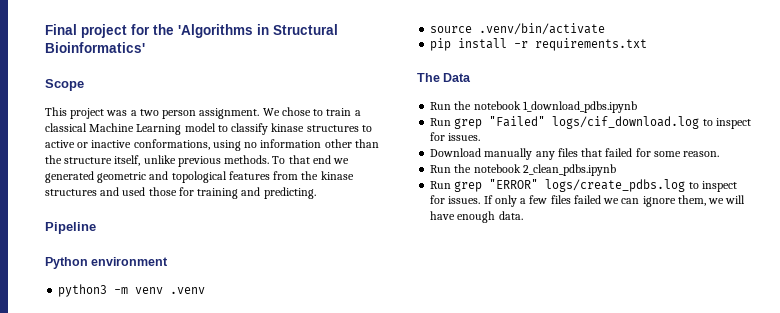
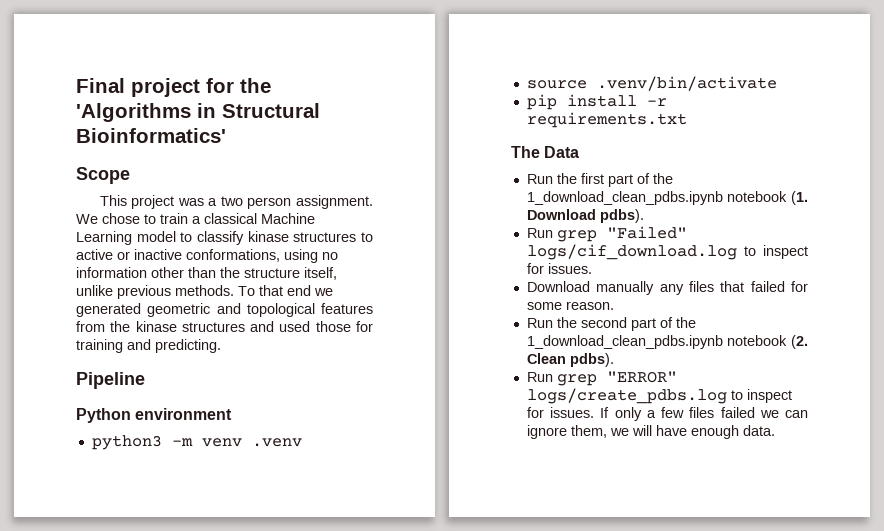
- Run the notebook 1_download_pdbs.ipynb
+ Run the first part of the 1_download_clean_pdbs.ipynb notebook (1. Download pdbs).
- Run the notebook 2_clean_pdbs.ipynb
+ Run the second part of the 1_download_clean_pdbs.ipynb notebook (2. Clean pdbs).

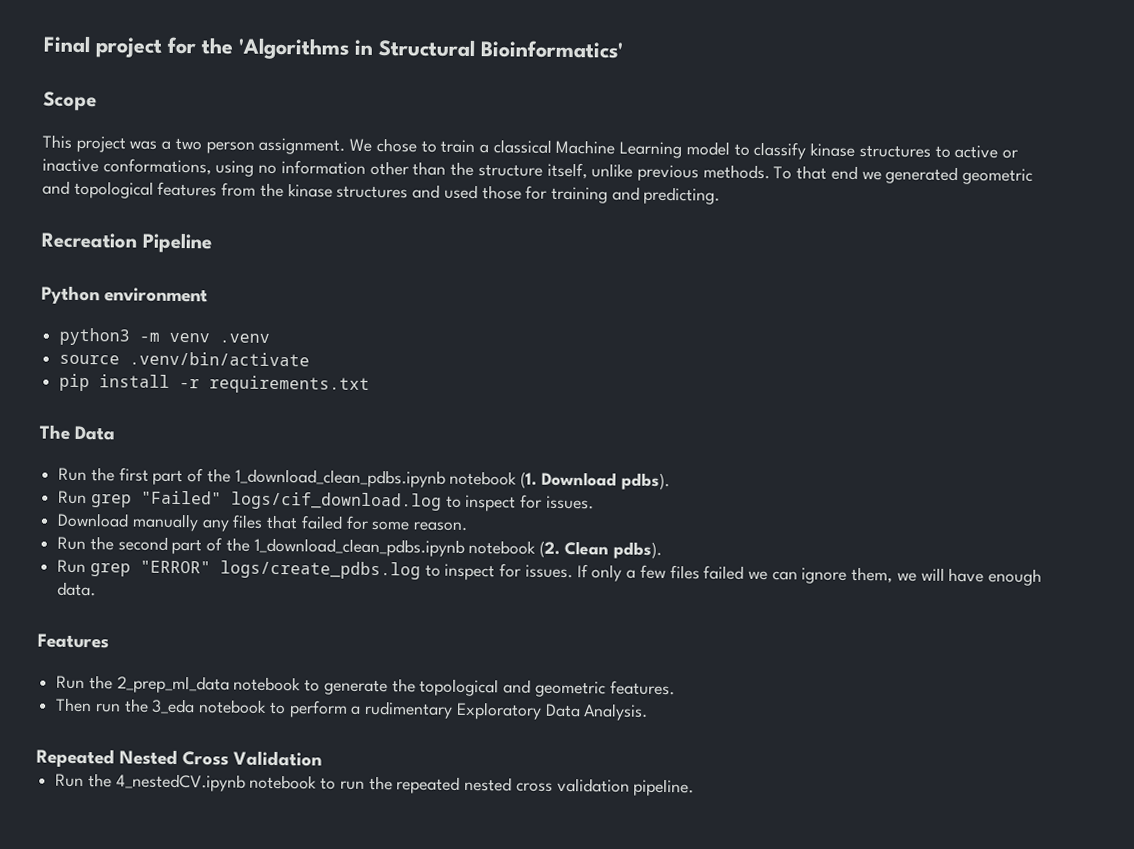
- Pipeline
+ Recreation Pipeline
+ Features
+ Run the 2_prep_ml_data notebook to generate the topological and geometric features.
+ Then run the 3_eda notebook to perform a rudimentary Exploratory Data Analysis.
+ Repeated Nested Cross Validation
+ Run the 4_nestedCV.ipynb notebook to run the repeated nested cross validation pipeline.

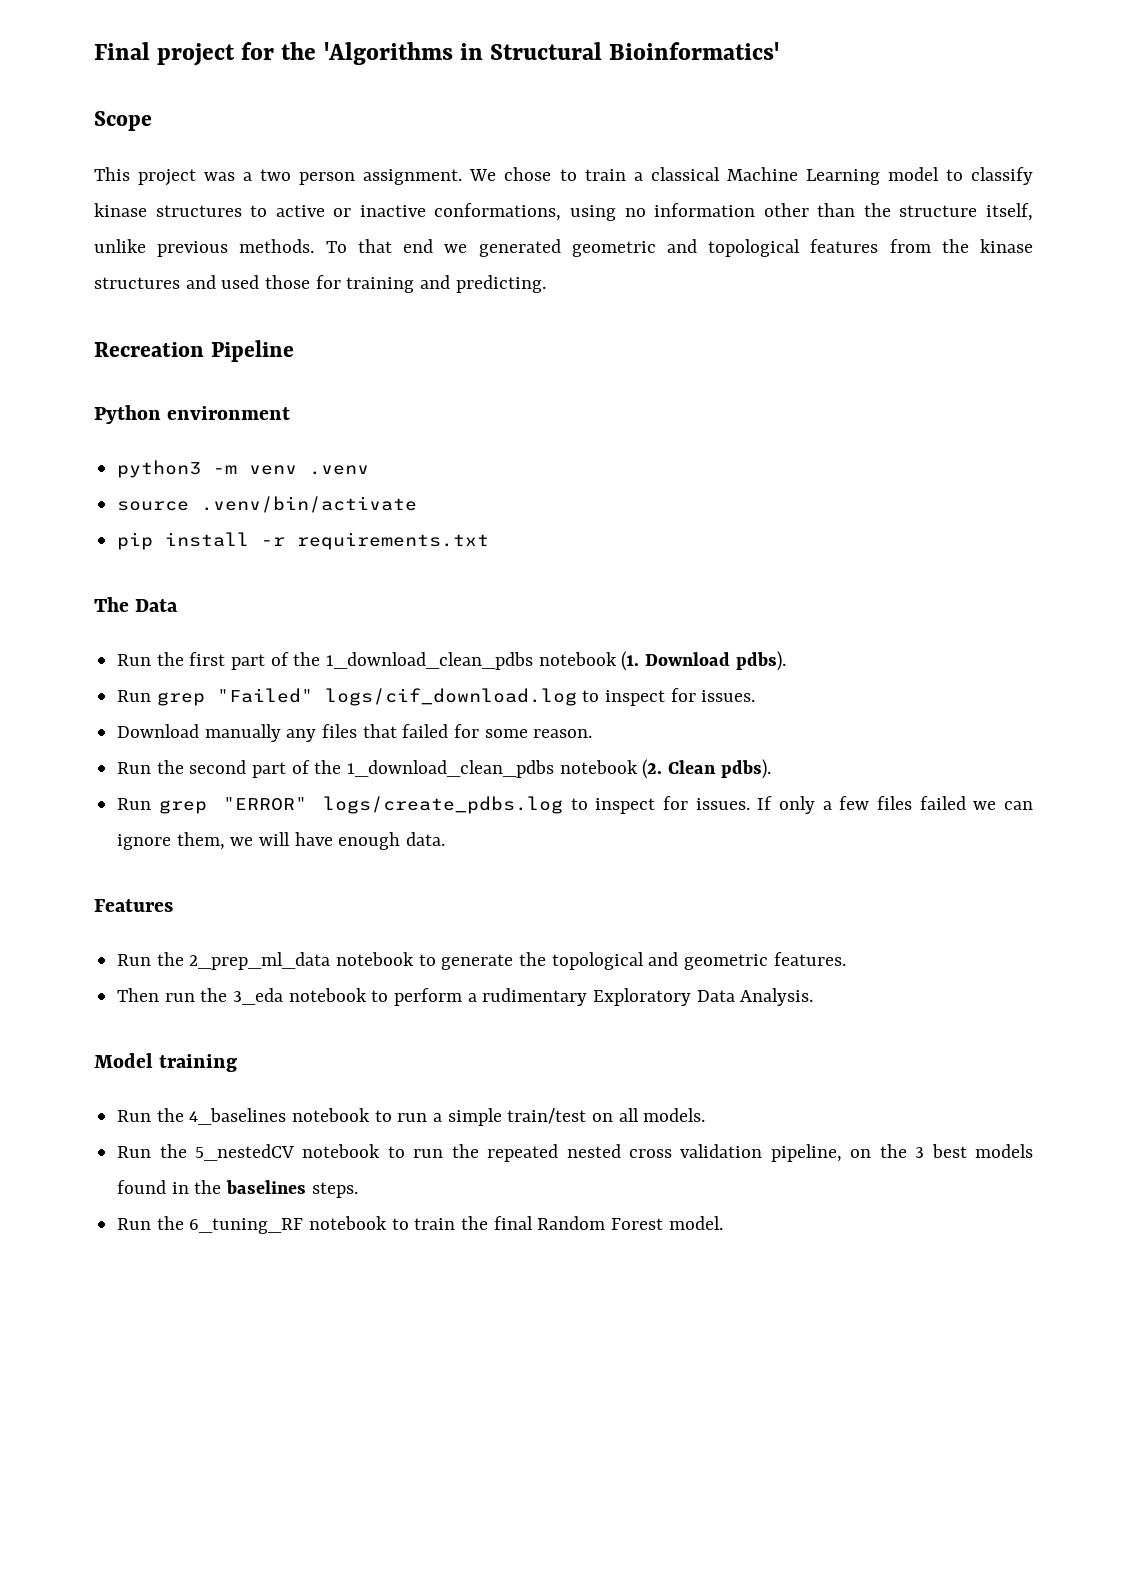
- Run the first part of the 1_download_clean_pdbs.ipynb notebook (1. Download pdbs).
+ Run the first part of the 1_download_clean_pdbs notebook (1. Download pdbs).
- Run the second part of the 1_download_clean_pdbs.ipynb notebook (2. Clean pdbs).
+ Run the second part of the 1_download_clean_pdbs notebook (2. Clean pdbs).
- Repeated Nested Cross Validation
- Run the 4_nestedCV.ipynb notebook to run the repeated nested cross validation pipeline.
+ Model training
+ Run the 4_baselines notebook to run a simple train/test on all models.
+ Run the 5_nestedCV notebook to run the repeated nested cross validation pipeline, on the 3 best models found in the baselines steps.
+ Run the 6_tuning_RF notebook to train the final Random Forest model.

